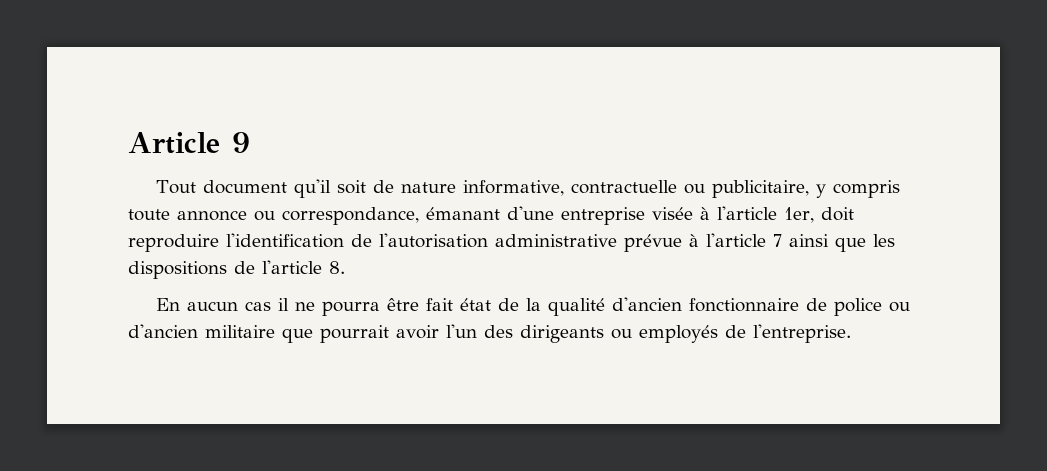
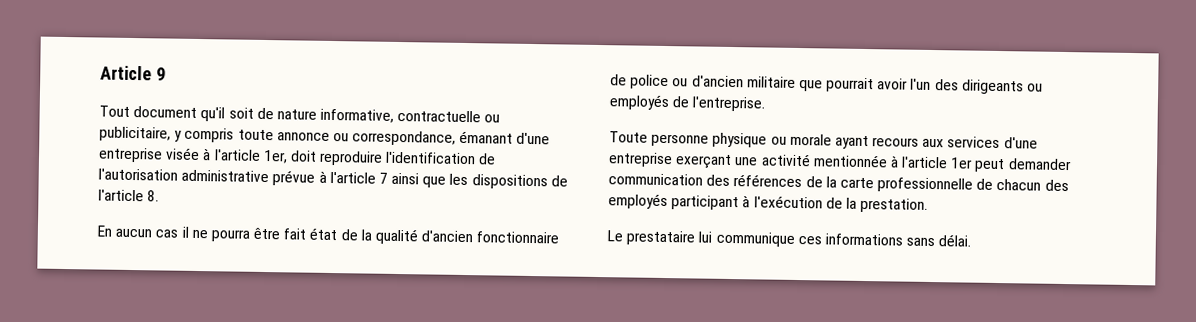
+ Toute personne physique ou morale ayant recours aux services d'une entreprise exerçant une activité mentionnée à l'article 1er peut demander communication des références de la carte professionnelle de chacun des employés participant à l'exécution de la prestation.
+ Le prestataire lui communique ces informations sans délai.

